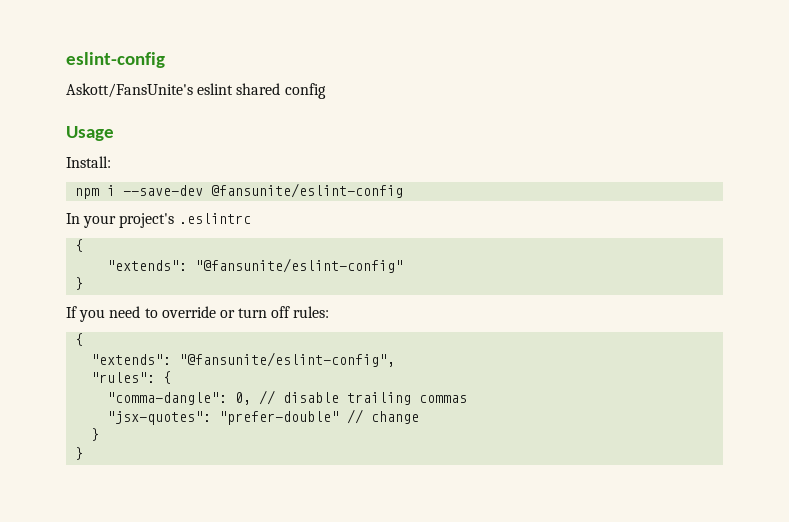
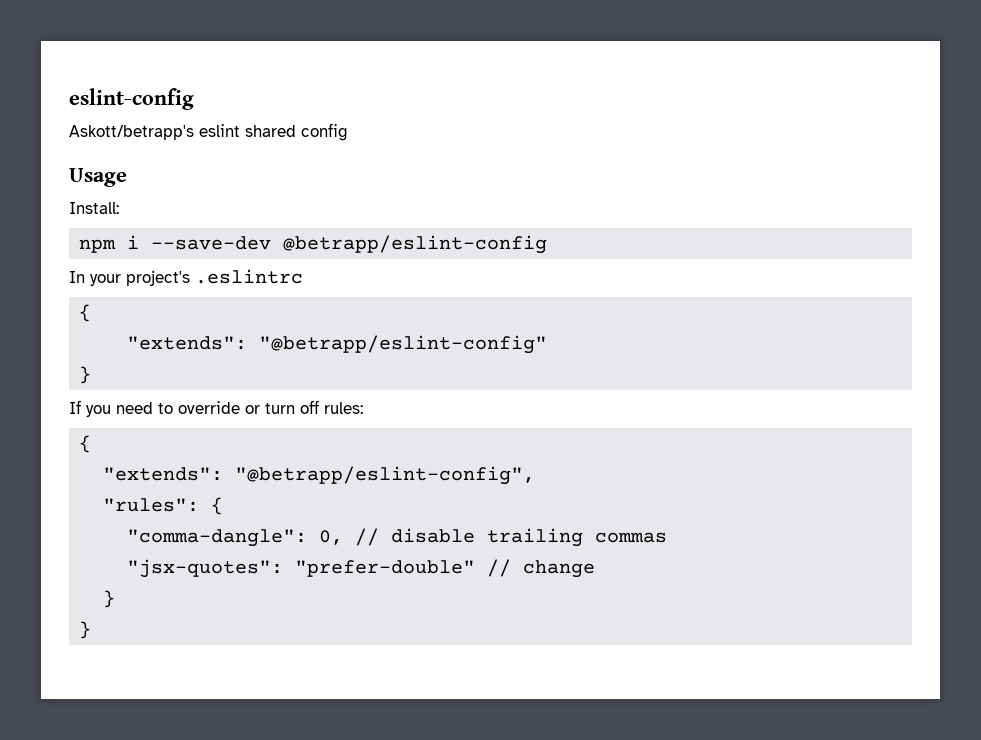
- Askott/FansUnite's eslint shared config
+ Askott/betrapp's eslint shared config
- npm i --save-dev @fansunite/eslint-config
+ npm i --save-dev @betrapp/eslint-config
- "extends": "@fansunite/eslint-config"
+ "extends": "@betrapp/eslint-config"
- "extends": "@fansunite/eslint-config",
+ "extends": "@betrapp/eslint-config",

